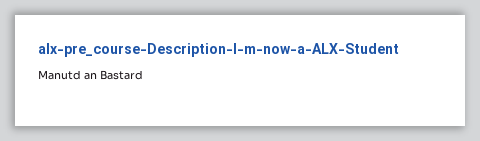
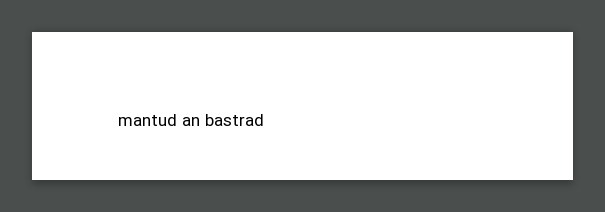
- alx-pre_course-Description-I-m-now-a-ALX-Student
- Manutd an Bastard
+ mantud an bastrad

